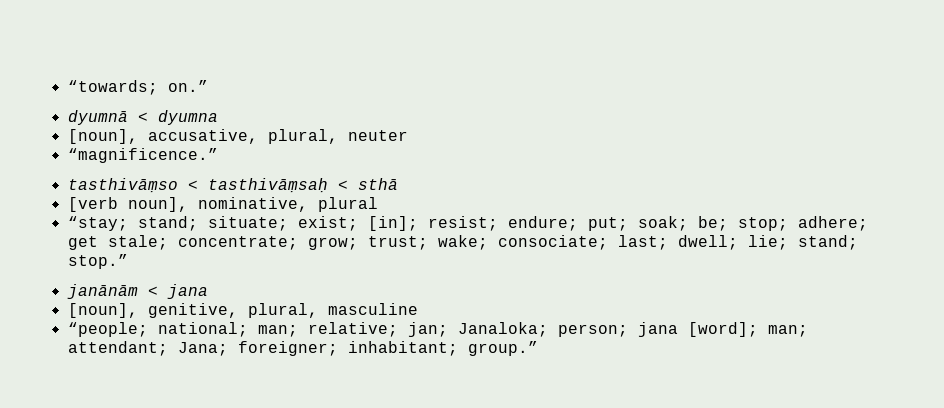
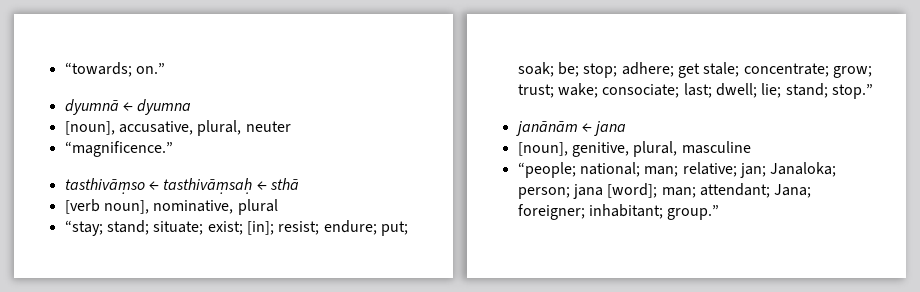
- dyumnā < dyumna
+ dyumnā ← dyumna
- tasthivāṃso < tasthivāṃsaḥ < sthā
+ tasthivāṃso ← tasthivāṃsaḥ ← sthā
- janānām < jana
+ janānām ← jana

